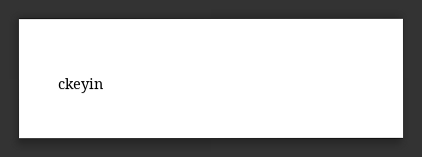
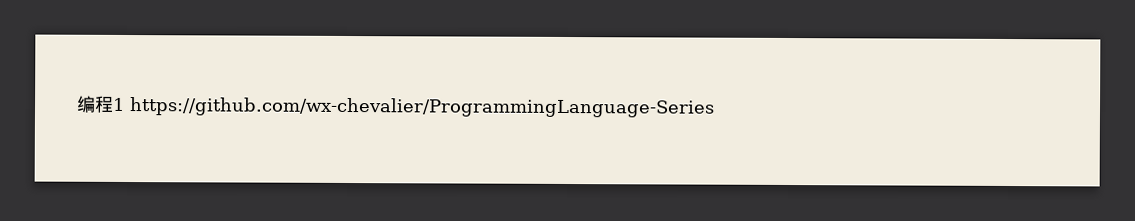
- ckeyin
+ 编程1 https://github.com/wx-chevalier/ProgrammingLanguage-Series

